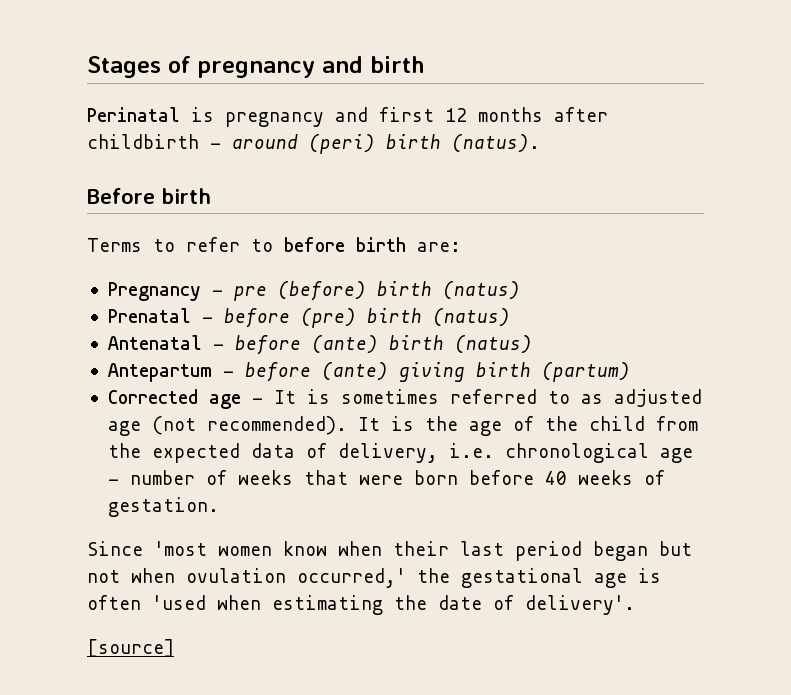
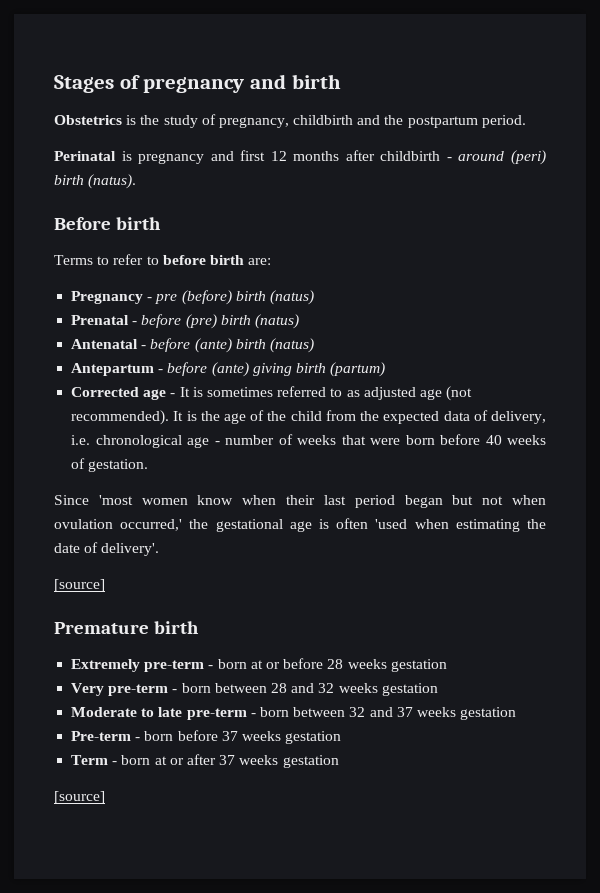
+ Obstetrics is the study of pregnancy, childbirth and the postpartum period.
+ Premature birth
+ Extremely pre-term - born at or before 28 weeks gestation
+ Very pre-term - born between 28 and 32 weeks gestation
+ Moderate to late pre-term - born between 32 and 37 weeks gestation
+ Pre-term - born before 37 weeks gestation
+ Term - born at or after 37 weeks gestation
+ [source]

